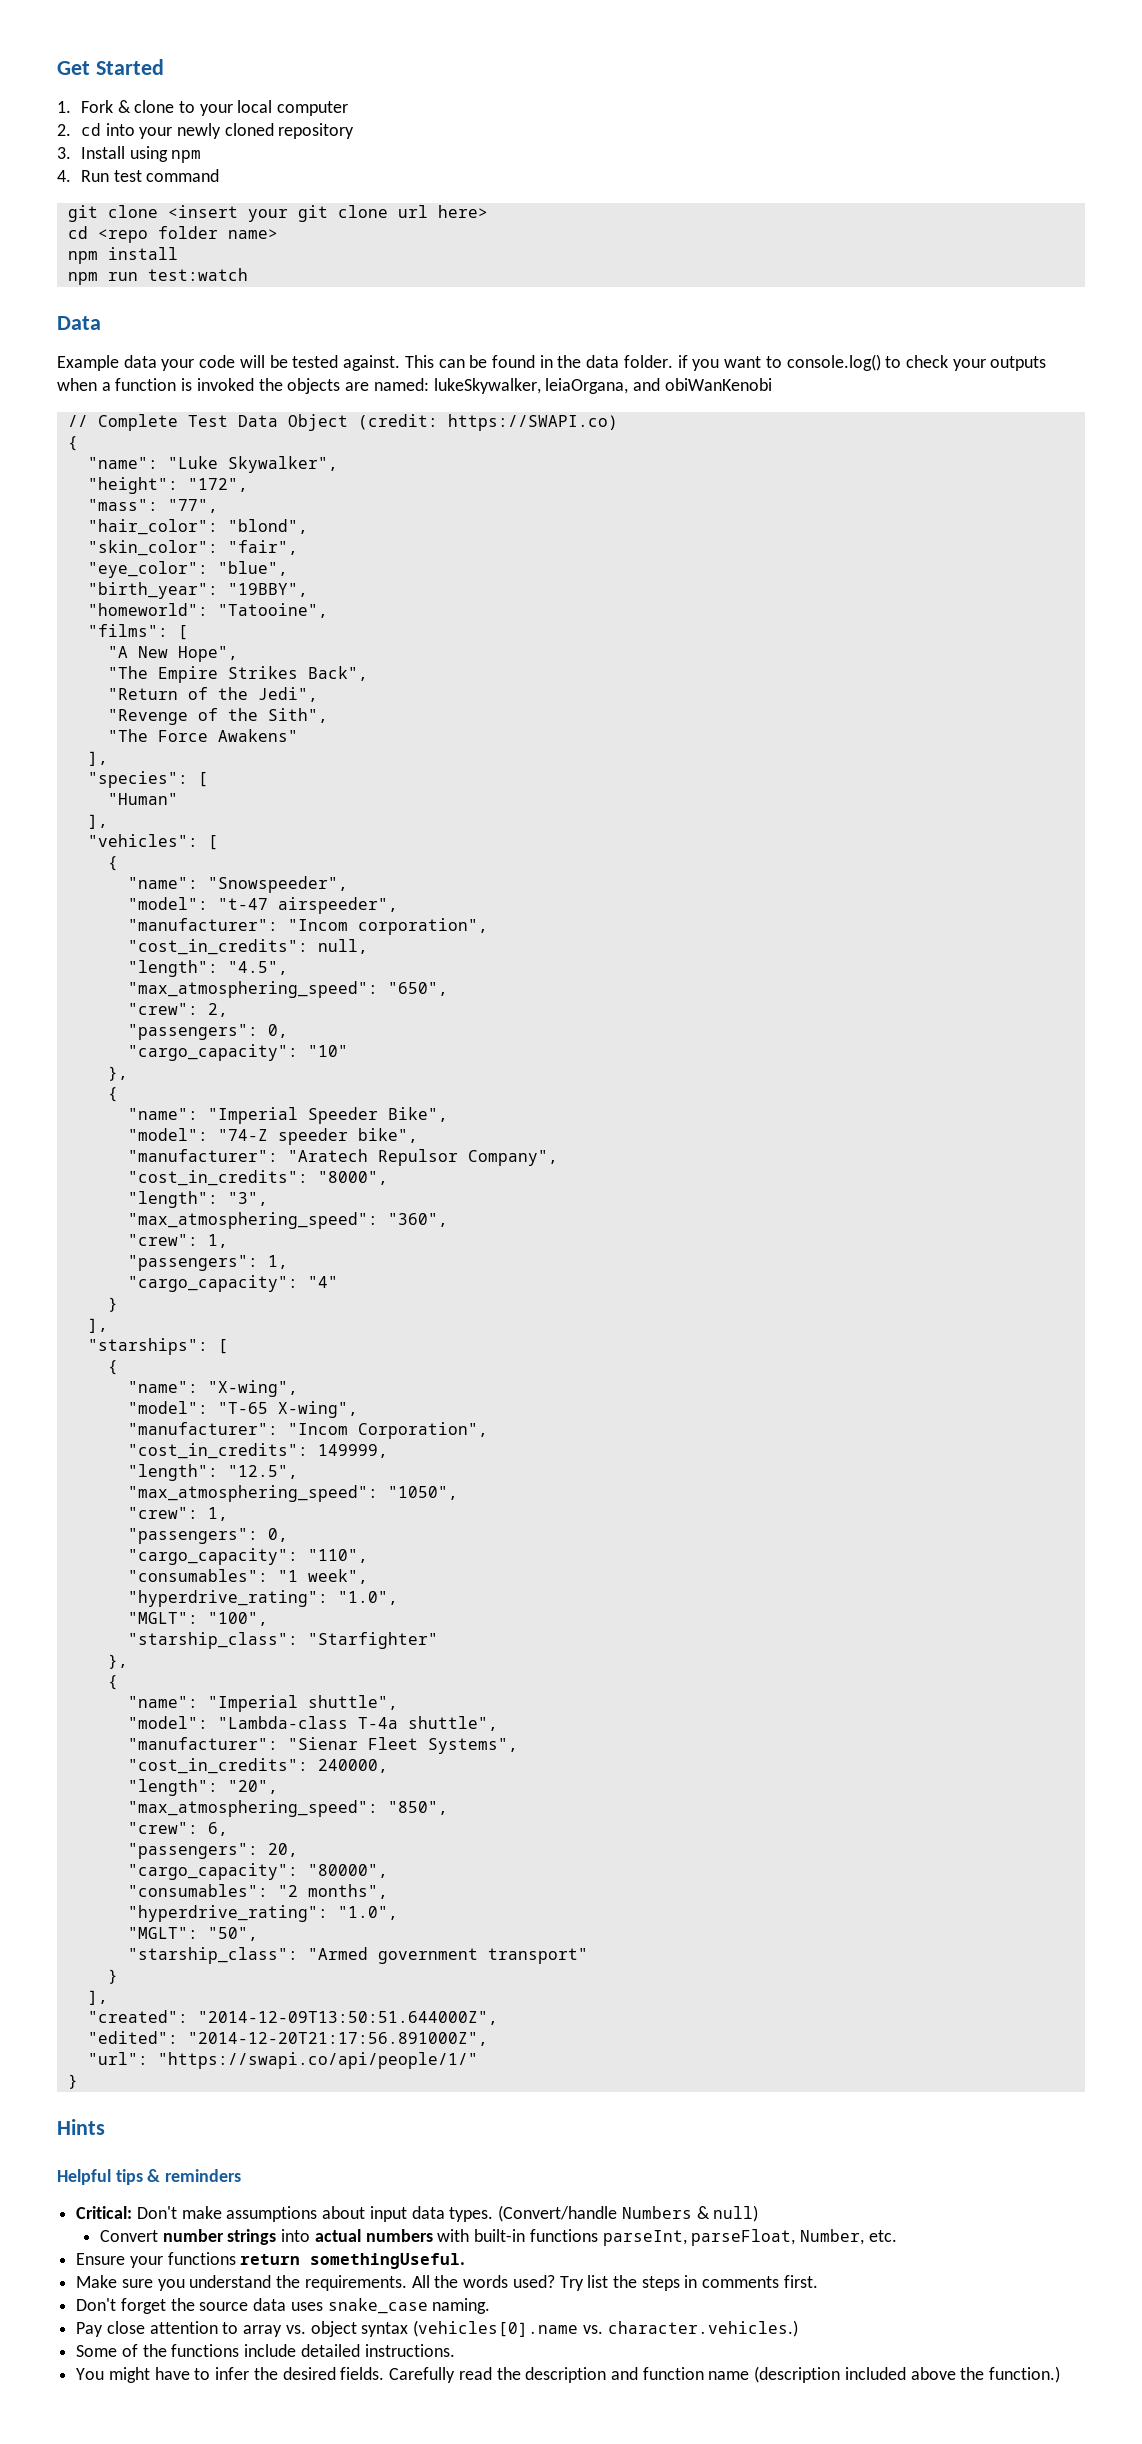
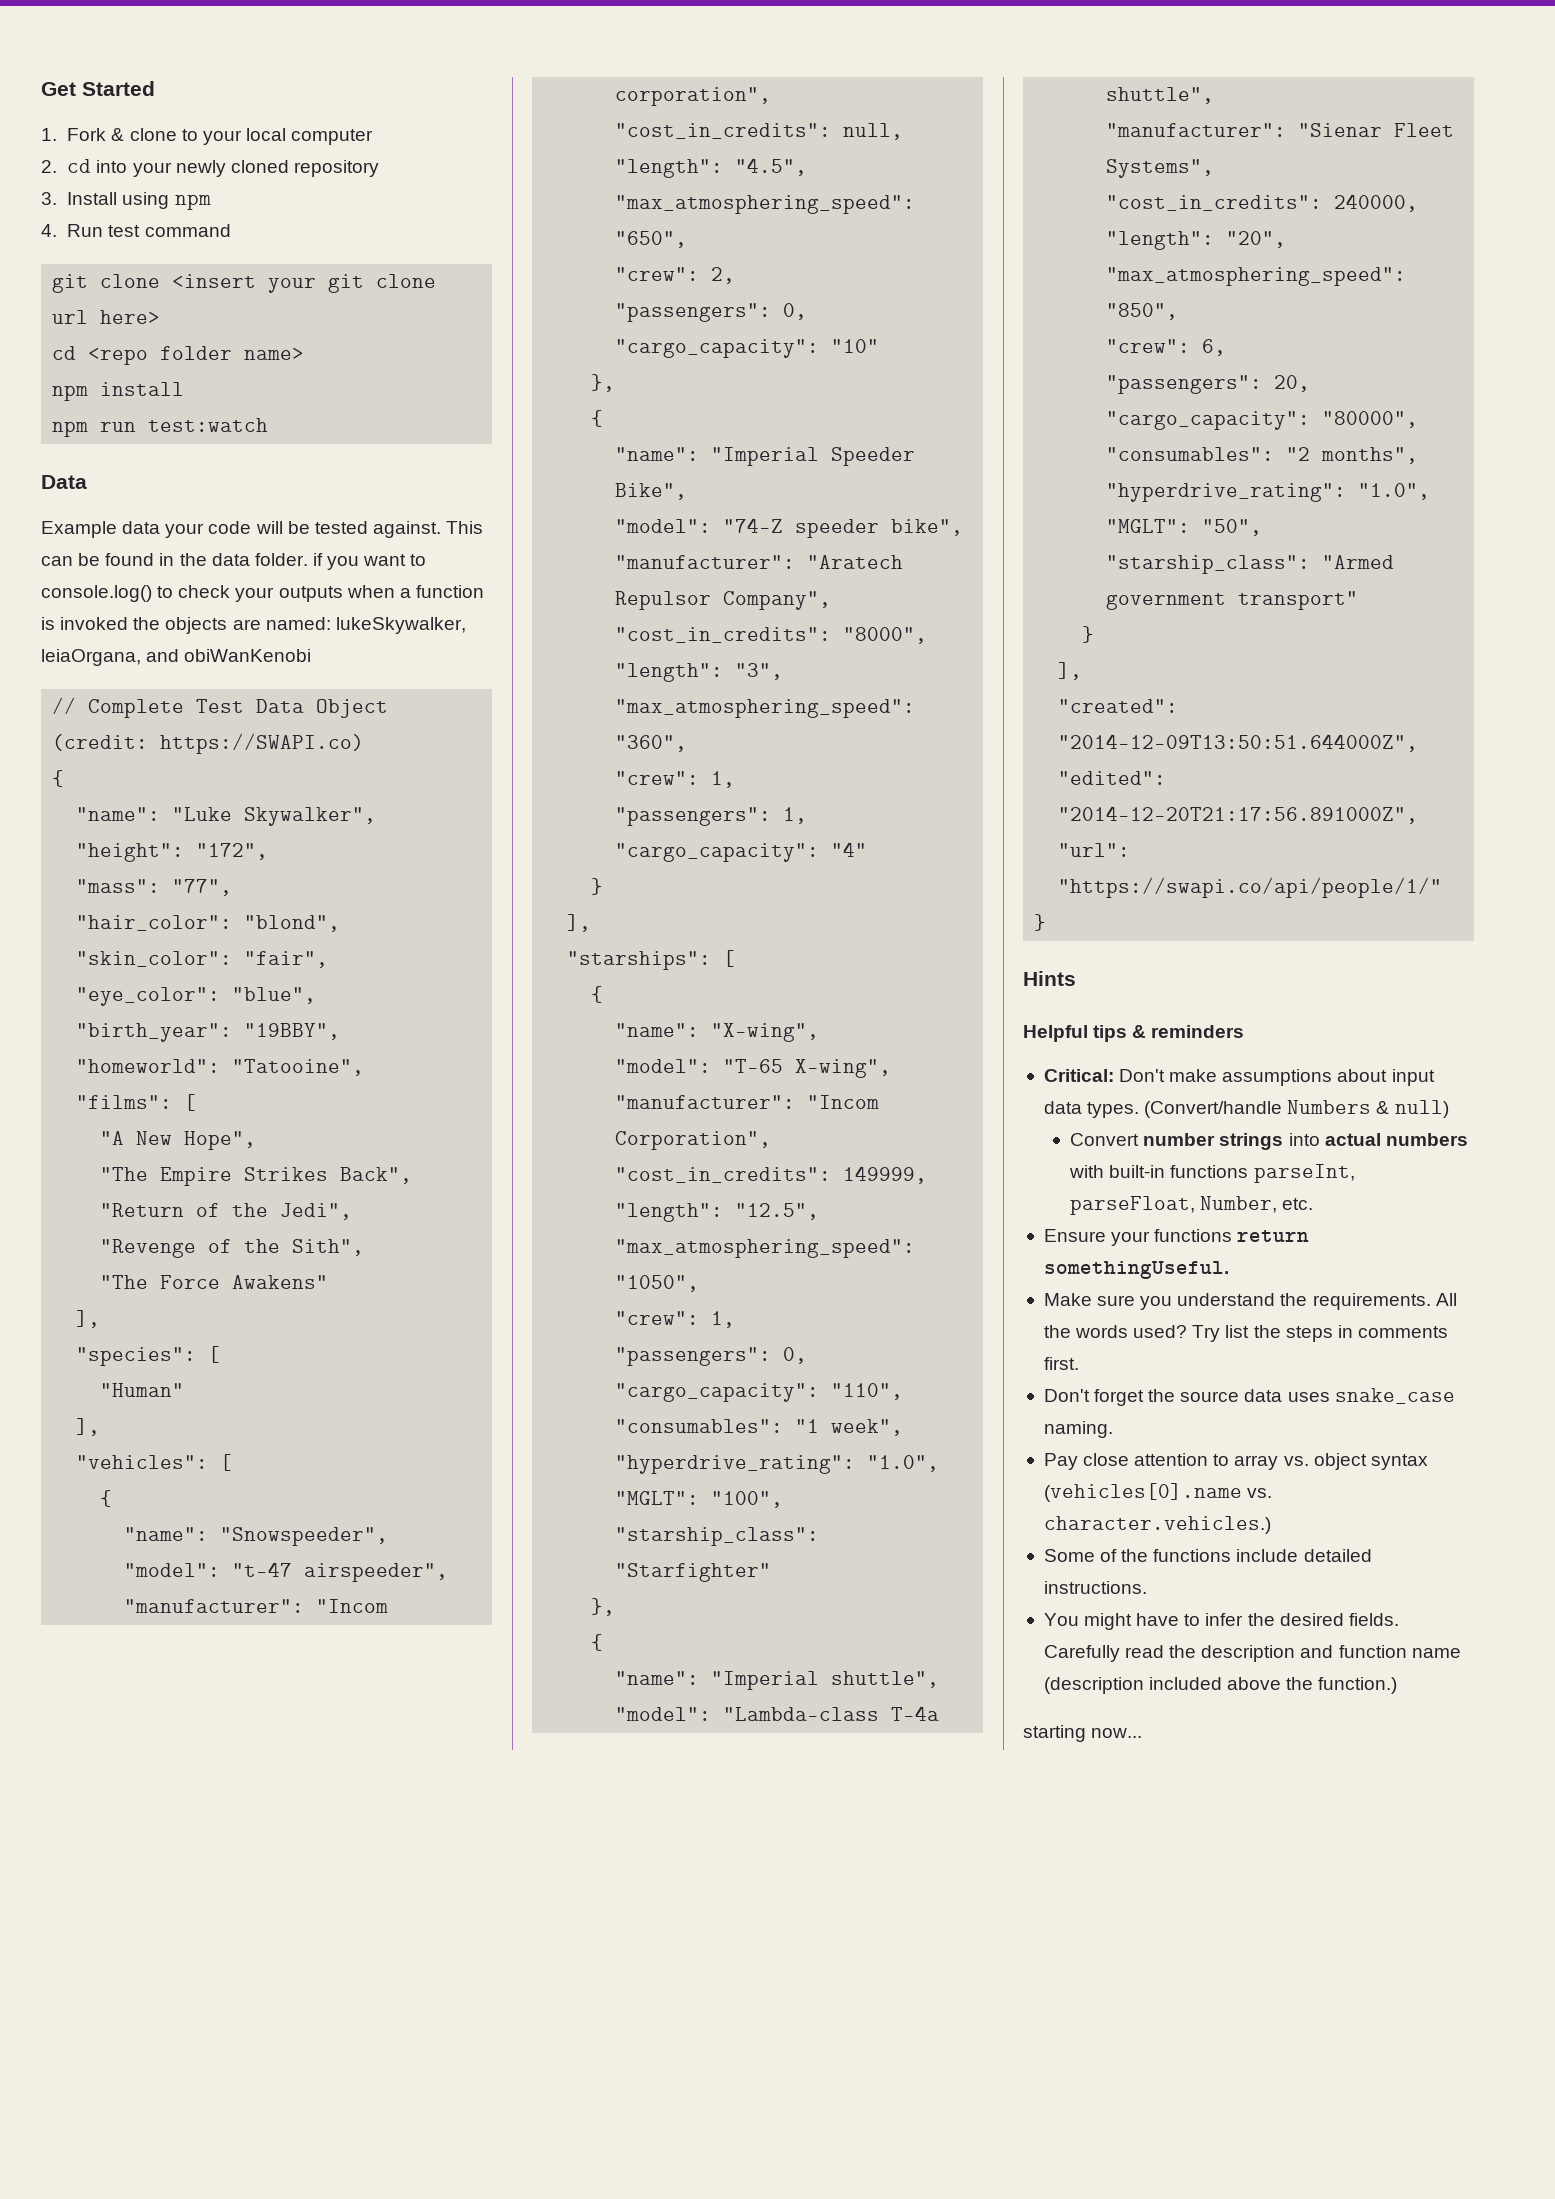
+ starting now...

